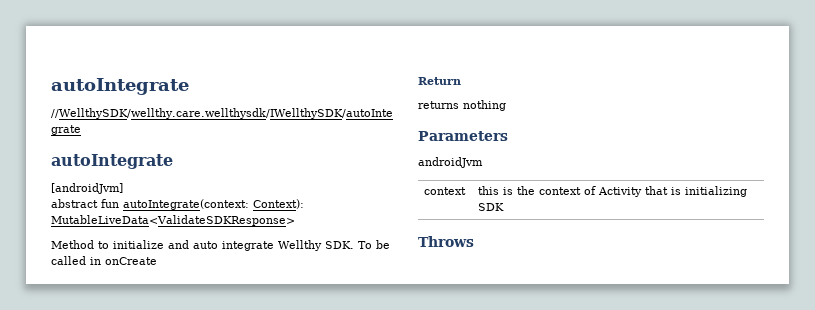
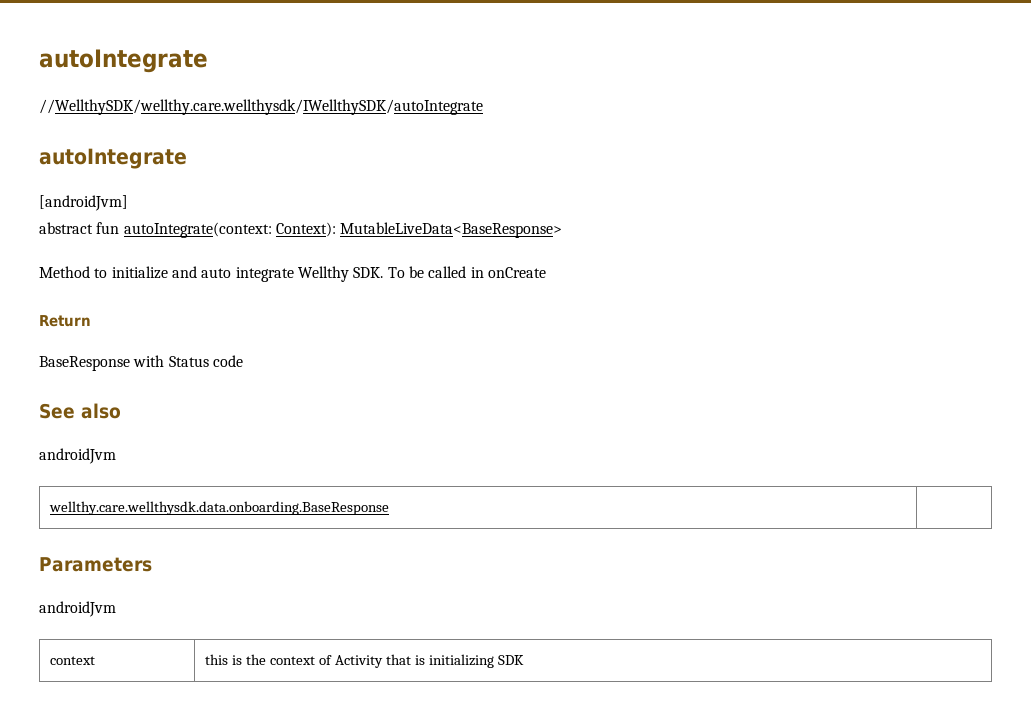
- abstract fun autoIntegrate(context: Context): MutableLiveData<ValidateSDKResponse>
+ abstract fun autoIntegrate(context: Context): MutableLiveData<BaseResponse>
- returns nothing
+ BaseResponse with Status code
+ See also
+ androidJvm
+ wellthy.care.wellthysdk.data.onboarding.BaseResponse |
- Throws

